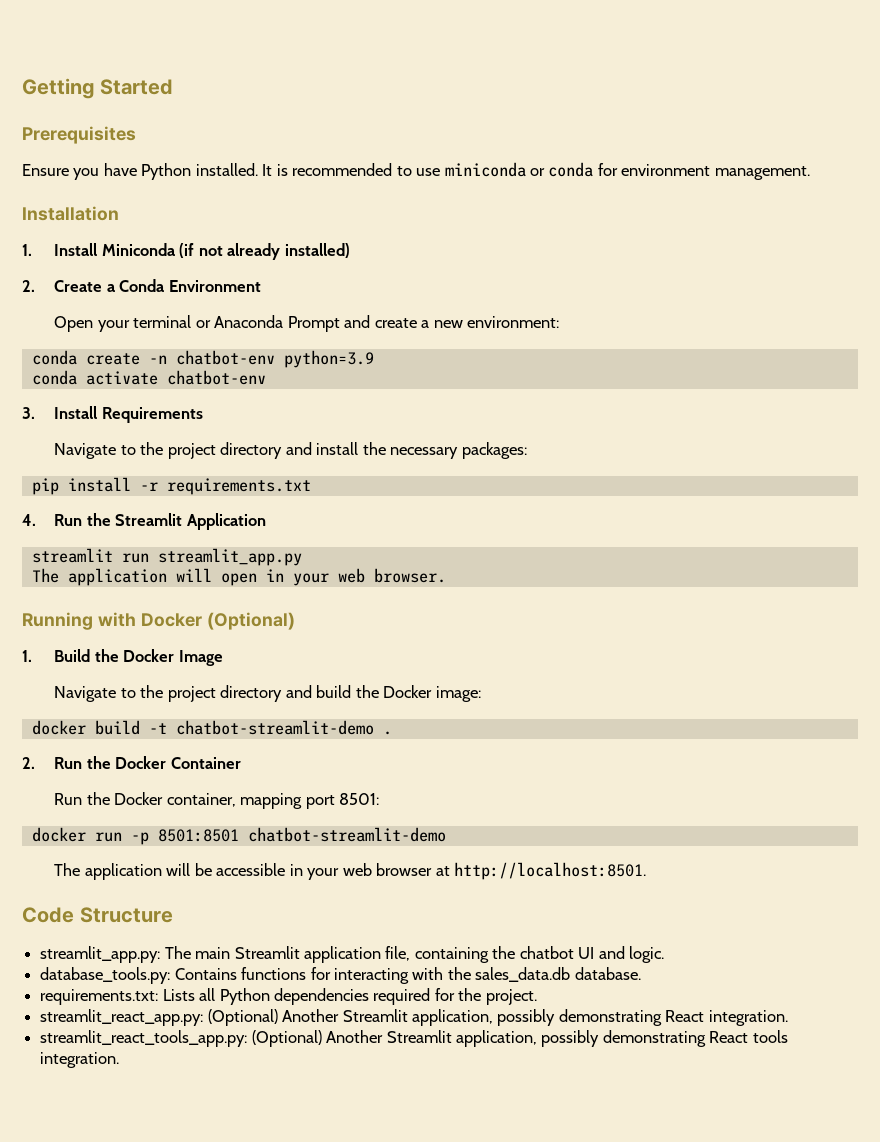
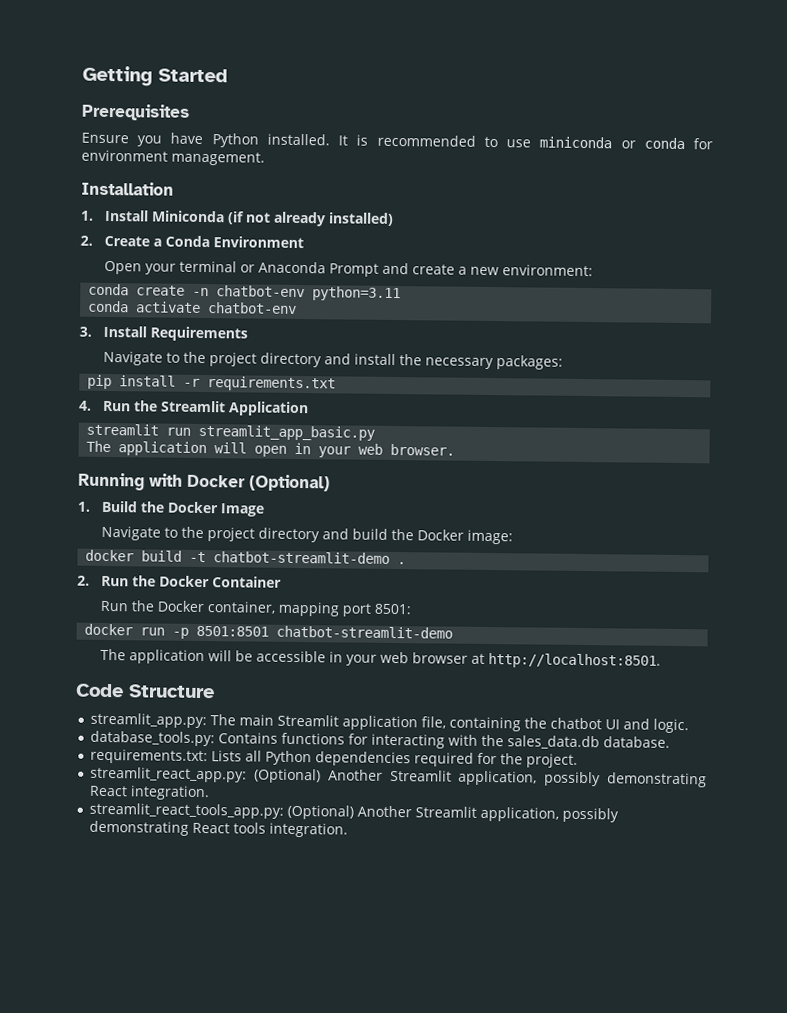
- conda create -n chatbot-env python=3.9
+ conda create -n chatbot-env python=3.11
- streamlit run streamlit_app.py
+ streamlit run streamlit_app_basic.py

